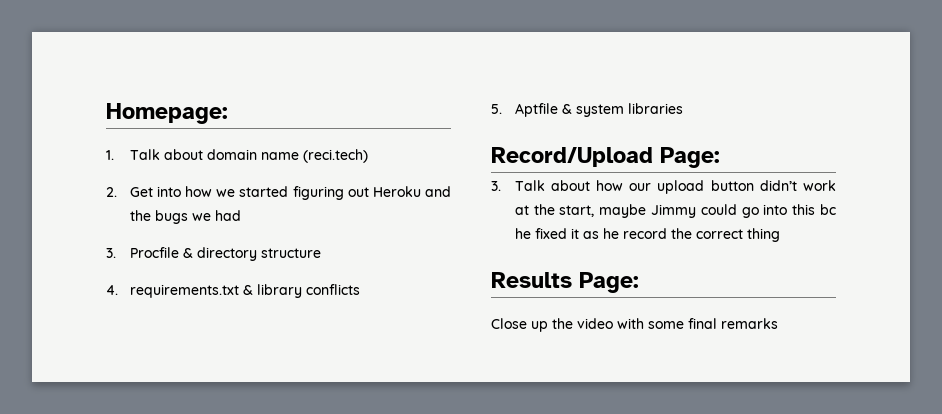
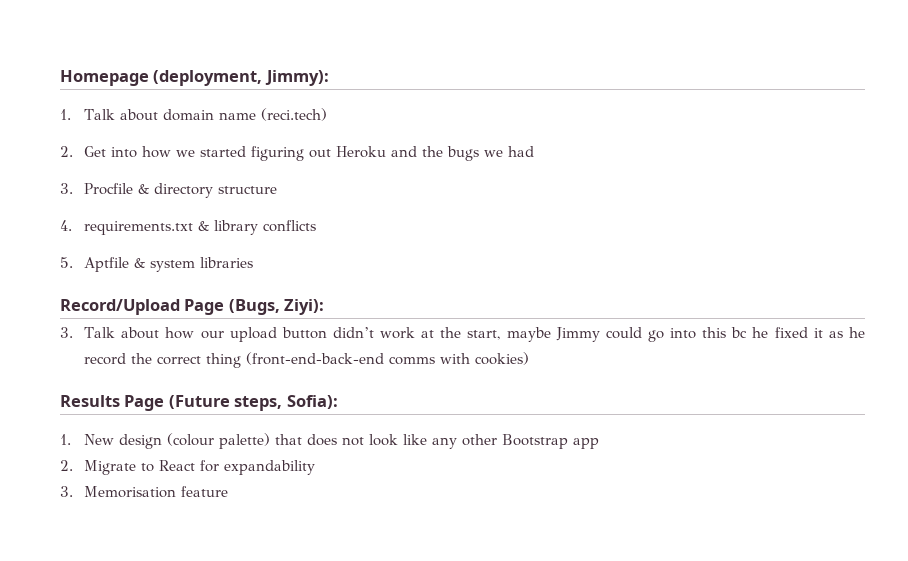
- Homepage:
+ Homepage (deployment, Jimmy):
- Record/Upload Page:
+ Record/Upload Page (Bugs, Ziyi):
- 3. Talk about how our upload button didn’t work at the start, maybe Jimmy could go into this bc he fixed it as he record the correct thing
- Results Page:
- Close up the video with some final remarks
+ 3. Talk about how our upload button didn’t work at the start, maybe Jimmy could go into this bc he fixed it as he record the correct thing (front-end-back-end comms with cookies)
+ Results Page (Future steps, Sofia):
+ 1. New design (colour palette) that does not look like any other Bootstrap app
+ 2. Migrate to React for expandability
+ 3. Memorisation feature

